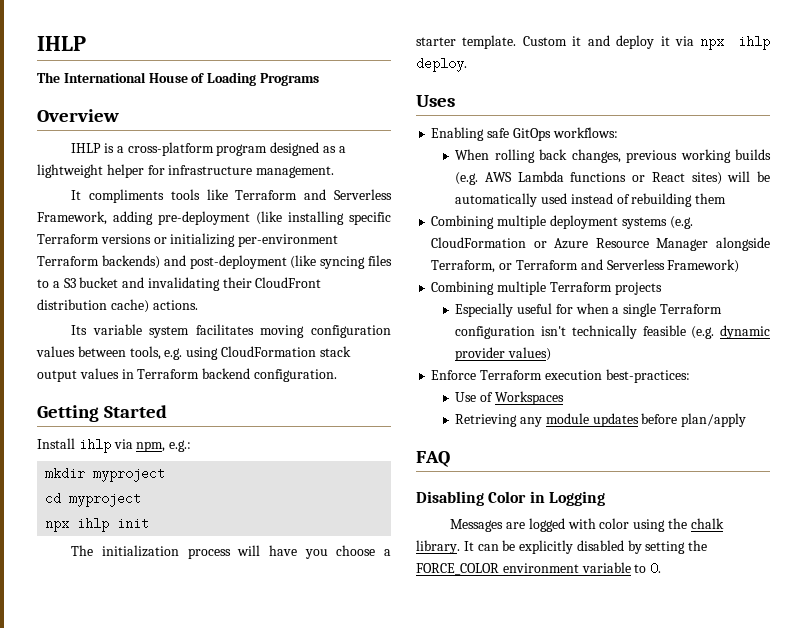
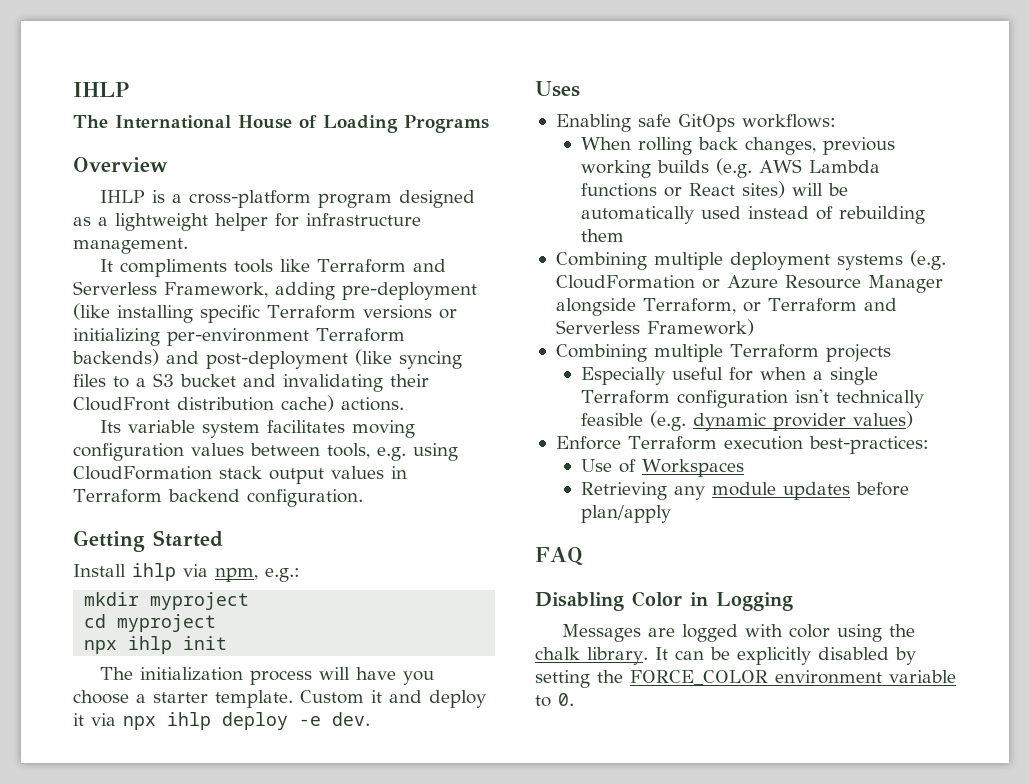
- Custom it and deploy it via npx ihlp deploy.
+ Custom it and deploy it via npx ihlp deploy -e dev.

